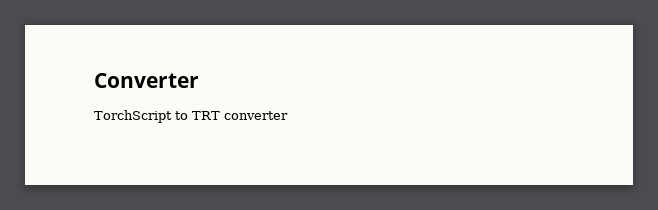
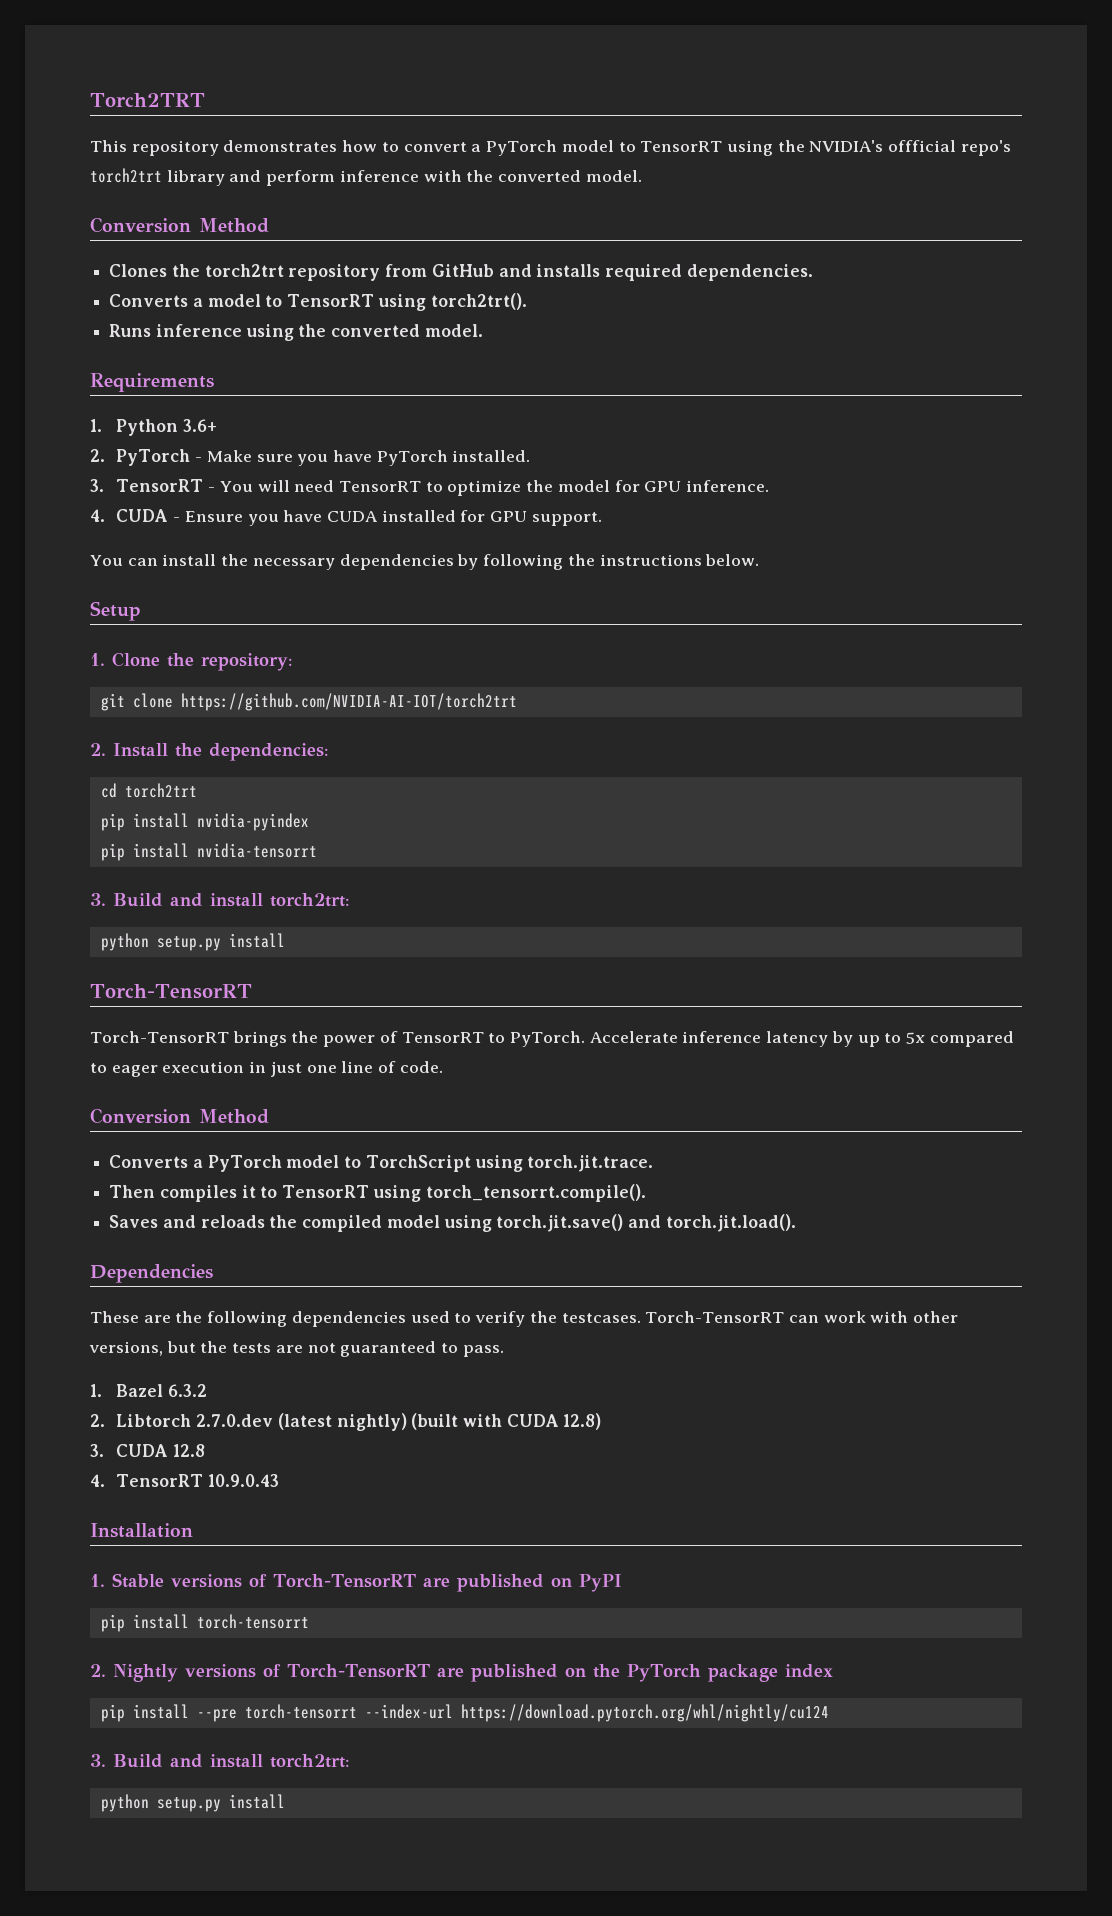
- Converter
- TorchScript to TRT converter
+ Torch2TRT
+ This repository demonstrates how to convert a PyTorch model to TensorRT using the NVIDIA's offficial repo's torch2trt library and perform inference with the converted model.
+ Conversion Method
+ Clones the torch2trt repository from GitHub and installs required dependencies.
+ Converts a model to TensorRT using torch2trt().
+ Runs inference using the converted model.
+ Requirements
+ 1. Python 3.6+
+ 2. PyTorch - Make sure you have PyTorch installed.
+ 3. TensorRT - You will need TensorRT to optimize the model for GPU inference.
+ 4. CUDA - Ensure you have CUDA installed for GPU support.
+ You can install the necessary dependencies by following the instructions below.
+ Setup
+ 1. Clone the repository:
+ git clone https://github.com/NVIDIA-AI-IOT/torch2trt
+ 2. Install the dependencies:
+ cd torch2trt
+ pip install nvidia-pyindex
+ pip install nvidia-tensorrt
+ 3. Build and install torch2trt:
+ python setup.py install
+ Torch-TensorRT
+ Torch-TensorRT brings the power of TensorRT to PyTorch. Accelerate inference latency by up to 5x compared to eager execution in just one line of code.
+ Conversion Method
+ Converts a PyTorch model to TorchScript using torch.jit.trace.
+ Then compiles it to TensorRT using torch_tensorrt.compile().
+ Saves and reloads the compiled model using torch.jit.save() and torch.jit.load().
+ Dependencies
+ These are the following dependencies used to verify the testcases. Torch-TensorRT can work with other versions, but the tests are not guaranteed to pass.
+ 1. Bazel 6.3.2
+ 2. Libtorch 2.7.0.dev (latest nightly) (built with CUDA 12.8)
+ 3. CUDA 12.8
+ 4. TensorRT 10.9.0.43
+ Installation
+ 1. Stable versions of Torch-TensorRT are published on PyPI
+ pip install torch-tensorrt
+ 2. Nightly versions of Torch-TensorRT are published on the PyTorch package index
+ pip install --pre torch-tensorrt --index-url https://download.pytorch.org/whl/nightly/cu124
+ 3. Build and install torch2trt:
+ python setup.py install

